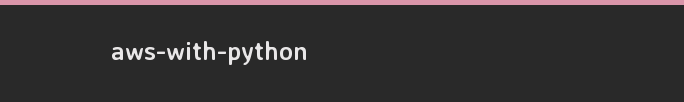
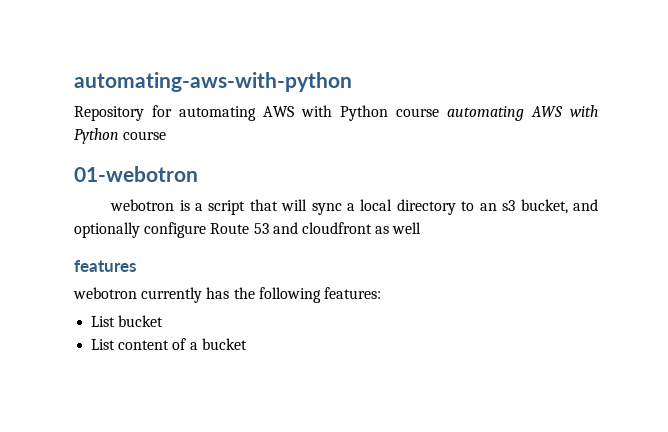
- aws-with-python
+ automating-aws-with-python
+ Repository for automating AWS with Python course automating AWS with Python course
+ 01-webotron
+ webotron is a script that will sync a local directory to an s3 bucket, and optionally configure Route 53 and cloudfront as well
+ features
+ webotron currently has the following features:
+ List bucket
+ List content of a bucket

